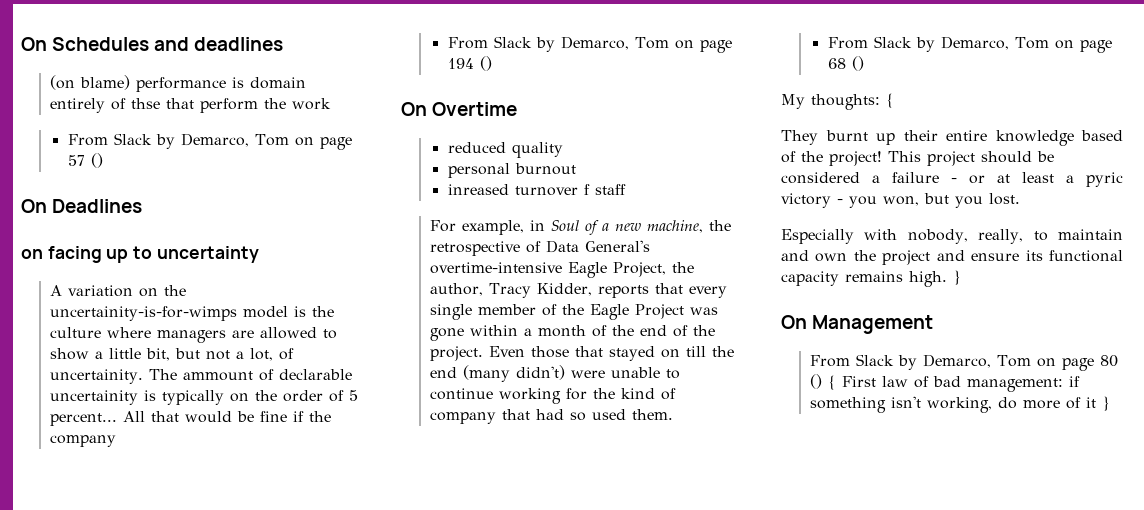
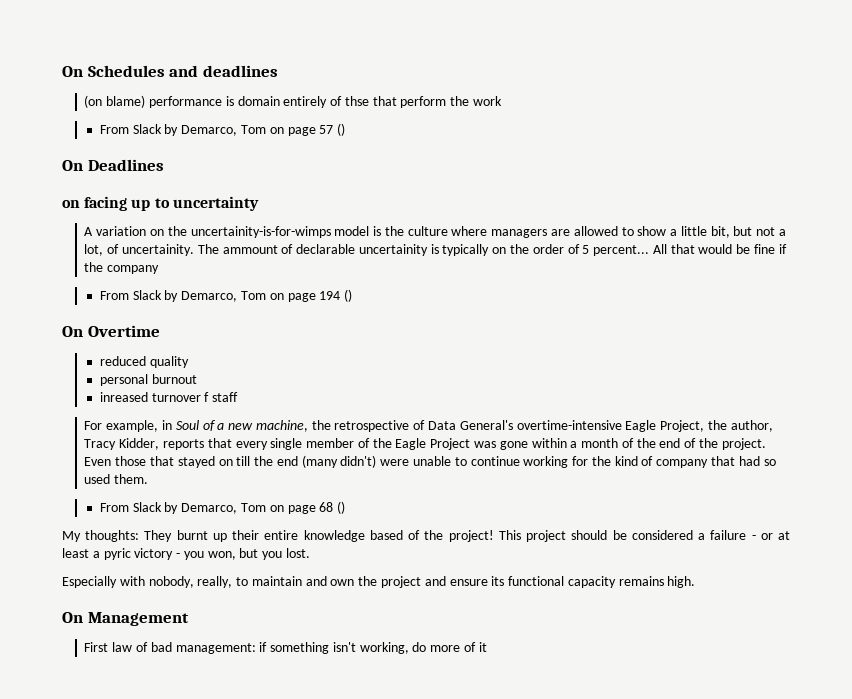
- My thoughts: {
- They burnt up their entire knowledge based of the project!
+ My thoughts: They burnt up their entire knowledge based of the project!
- Especially with nobody, really, to maintain and own the project and ensure its functional capacity remains high. }
+ Especially with nobody, really, to maintain and own the project and ensure its functional capacity remains high.
- From Slack by Demarco, Tom on page 80 () { First law of bad management: if something isn't working, do more of it }
+ First law of bad management: if something isn't working, do more of it

